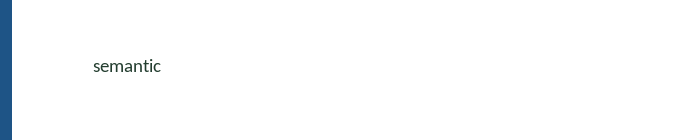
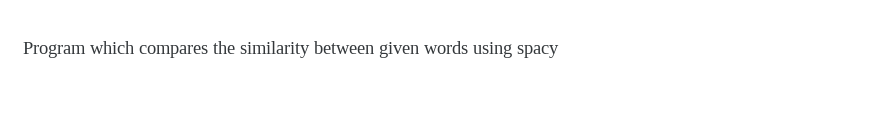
- semantic
+ Program which compares the similarity between given words using spacy

